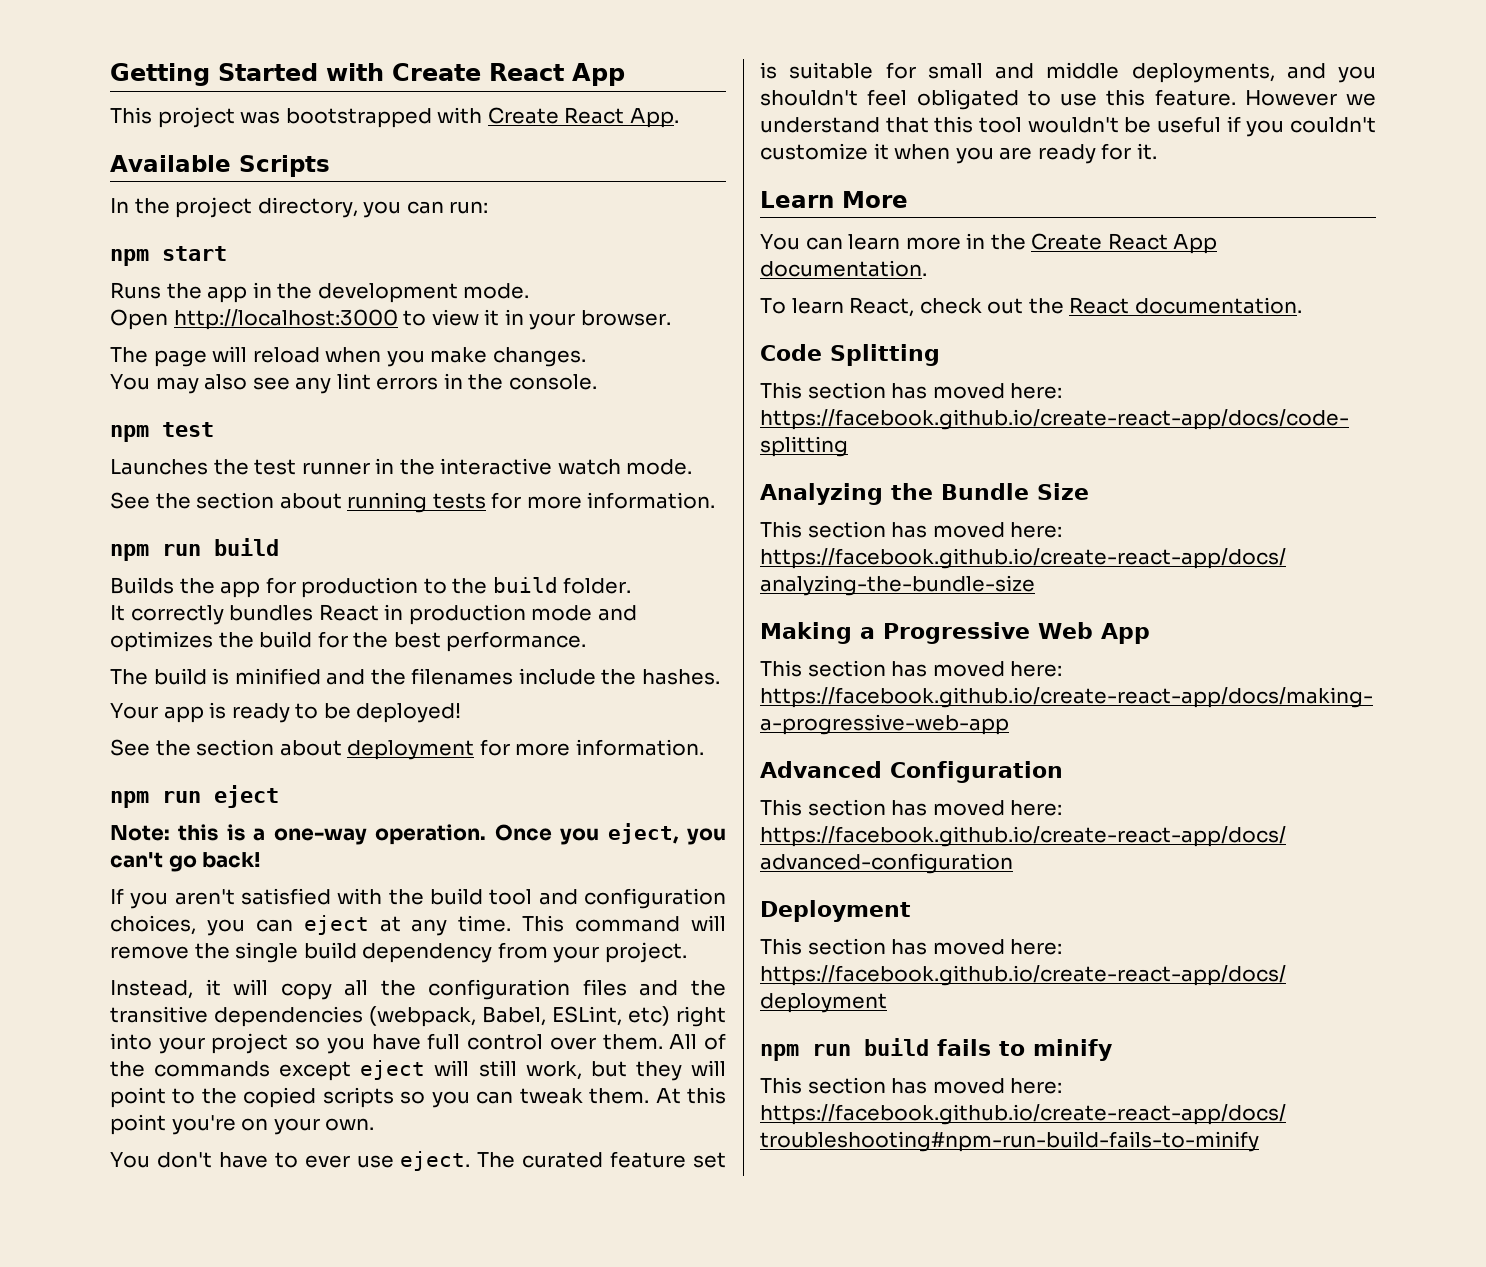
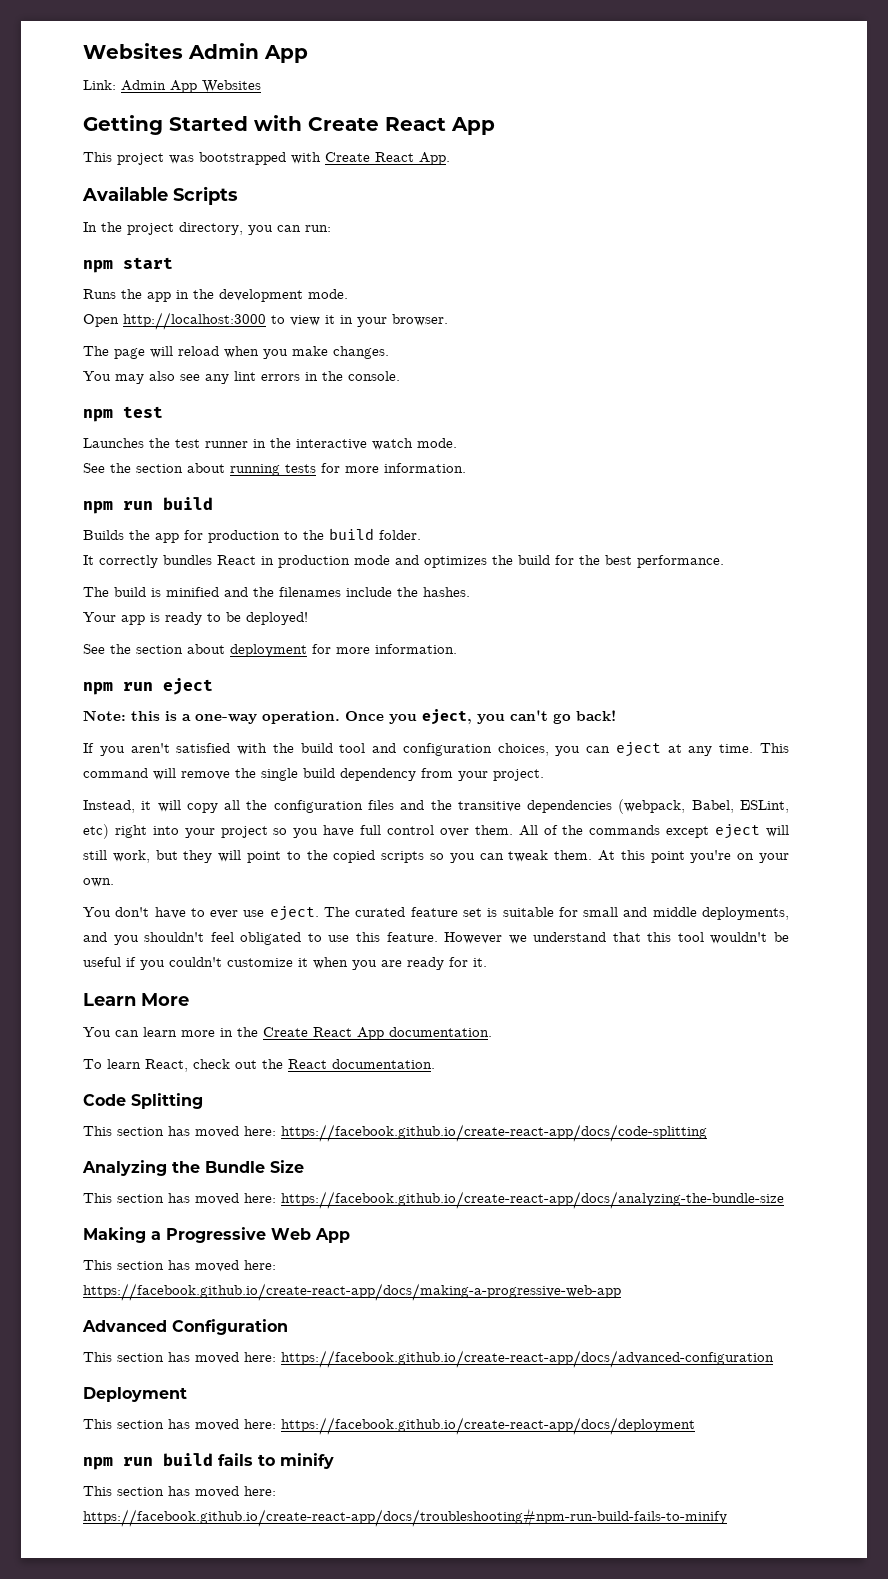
+ Websites Admin App
+ Link: Admin App Websites

